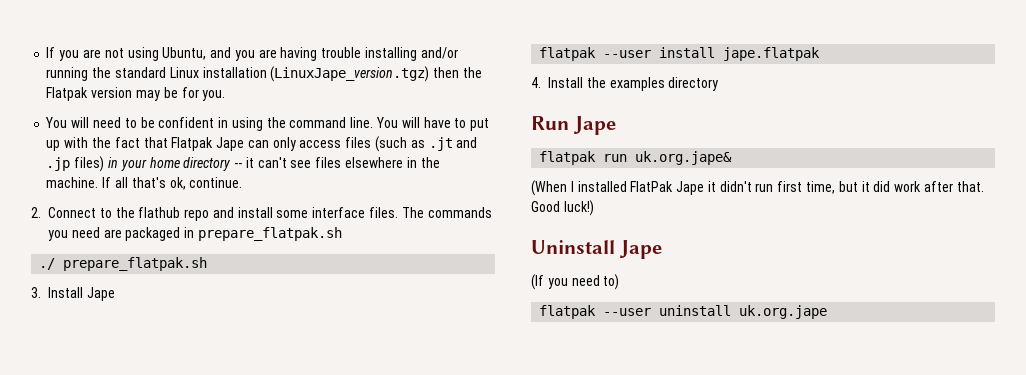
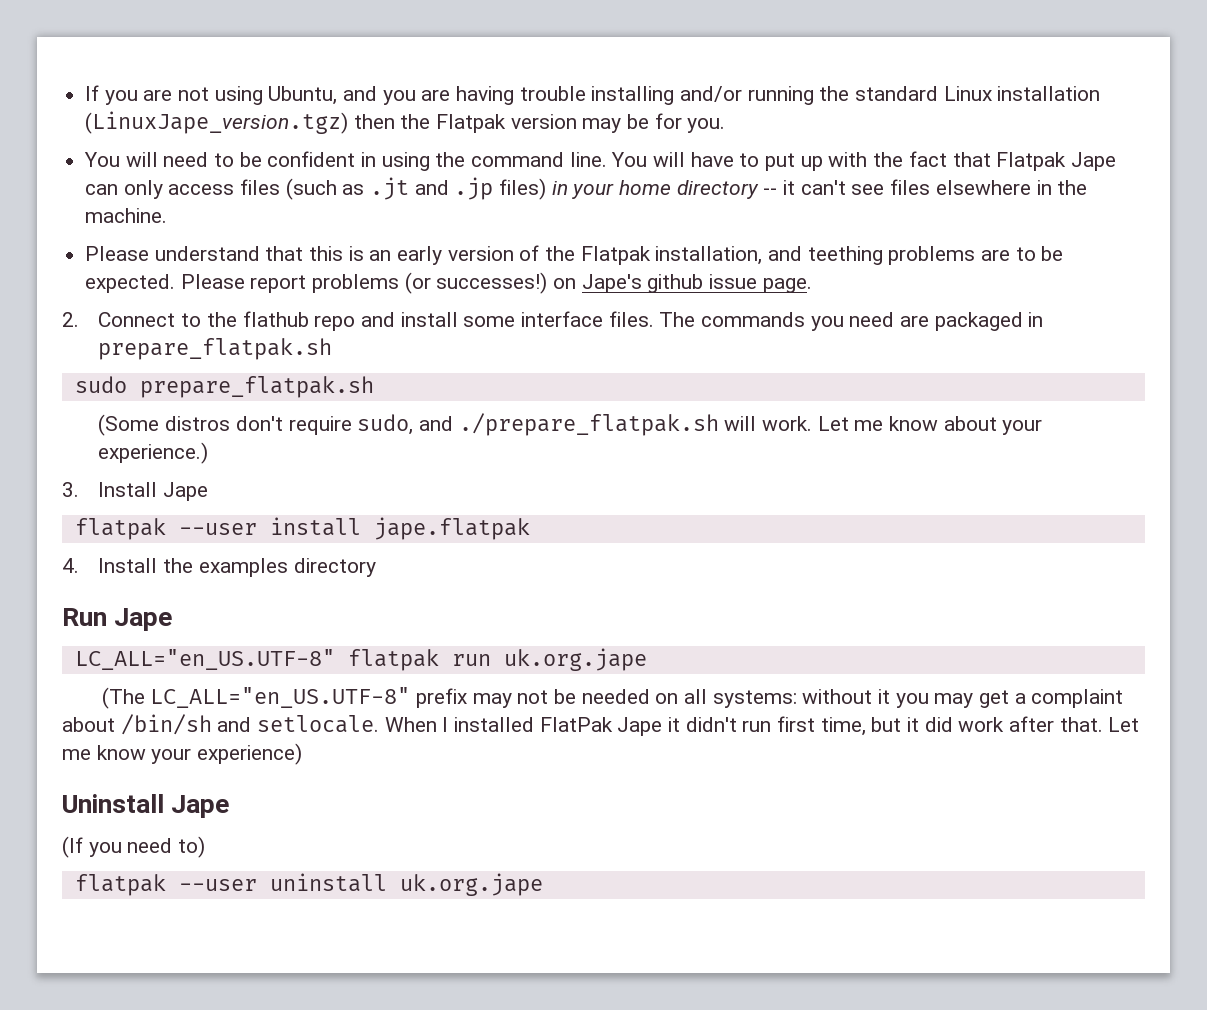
- You will have to put up with the fact that Flatpak Jape can only access files (such as .jt and .jp files) in your home directory -- it can't see files elsewhere in the machine. If all that's ok, continue.
+ You will have to put up with the fact that Flatpak Jape can only access files (such as .jt and .jp files) in your home directory -- it can't see files elsewhere in the machine.
+ Please understand that this is an early version of the Flatpak installation, and teething problems are to be expected. Please report problems (or successes!) on Jape's github issue page.
- ./ prepare_flatpak.sh
+ sudo prepare_flatpak.sh
+ (Some distros don't require sudo, and ./prepare_flatpak.sh will work. Let me know about your experience.)
- flatpak run uk.org.jape&
- (When I installed FlatPak Jape it didn't run first time, but it did work after that.
+ LC_ALL="en_US.UTF-8" flatpak run uk.org.jape
+ (The LC_ALL="en_US.UTF-8" prefix may not be needed on all systems: without it you may get a complaint about /bin/sh and setlocale. When I installed FlatPak Jape it didn't run first time, but it did work after that.
- Good luck!)
+ Let me know your experience)

